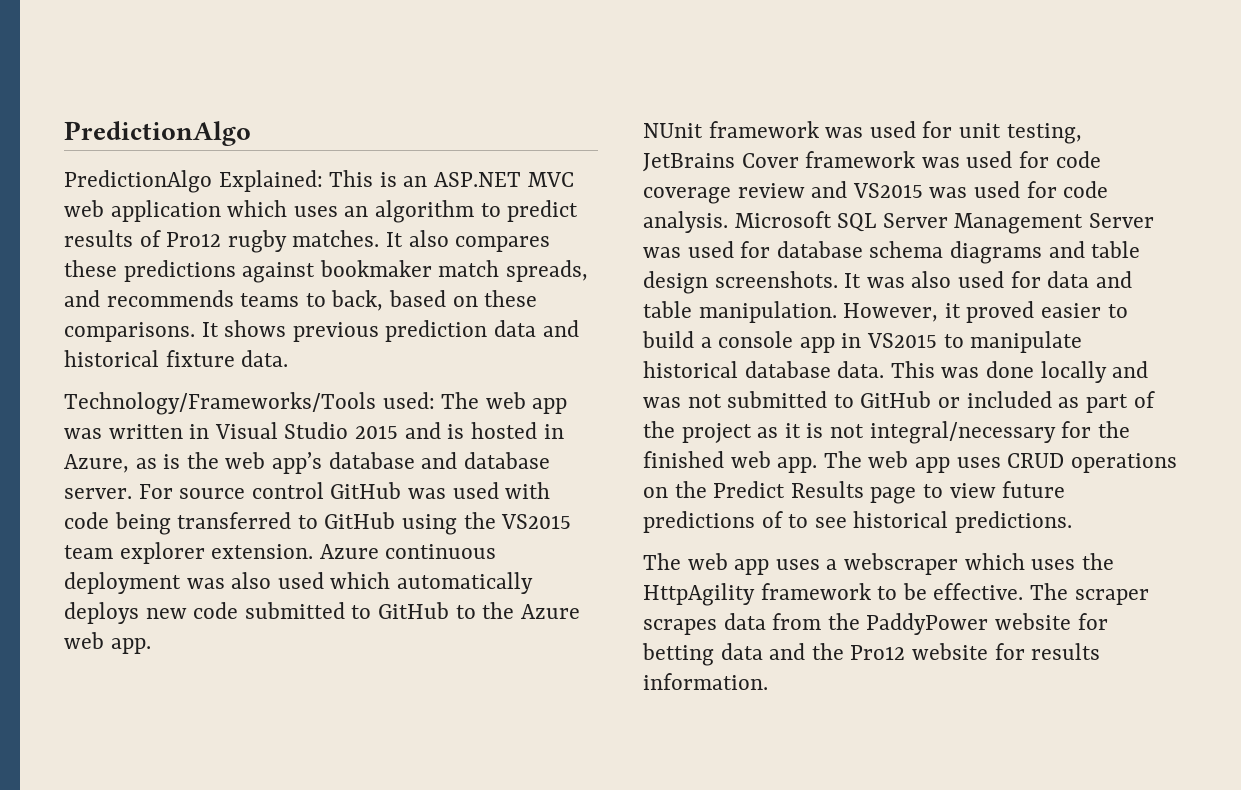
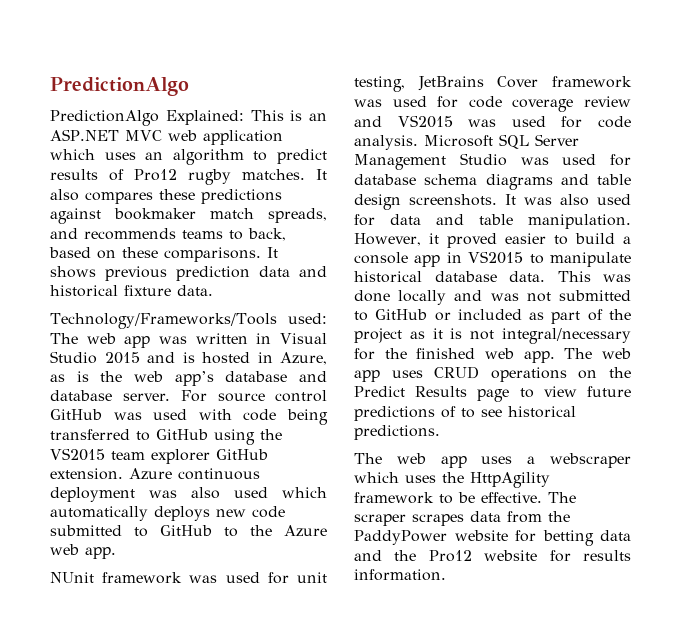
- For source control GitHub was used with code being transferred to GitHub using the VS2015 team explorer extension.
+ For source control GitHub was used with code being transferred to GitHub using the VS2015 team explorer GitHub extension.
- Microsoft SQL Server Management Server was used for database schema diagrams and table design screenshots.
+ Microsoft SQL Server Management Studio was used for database schema diagrams and table design screenshots.

